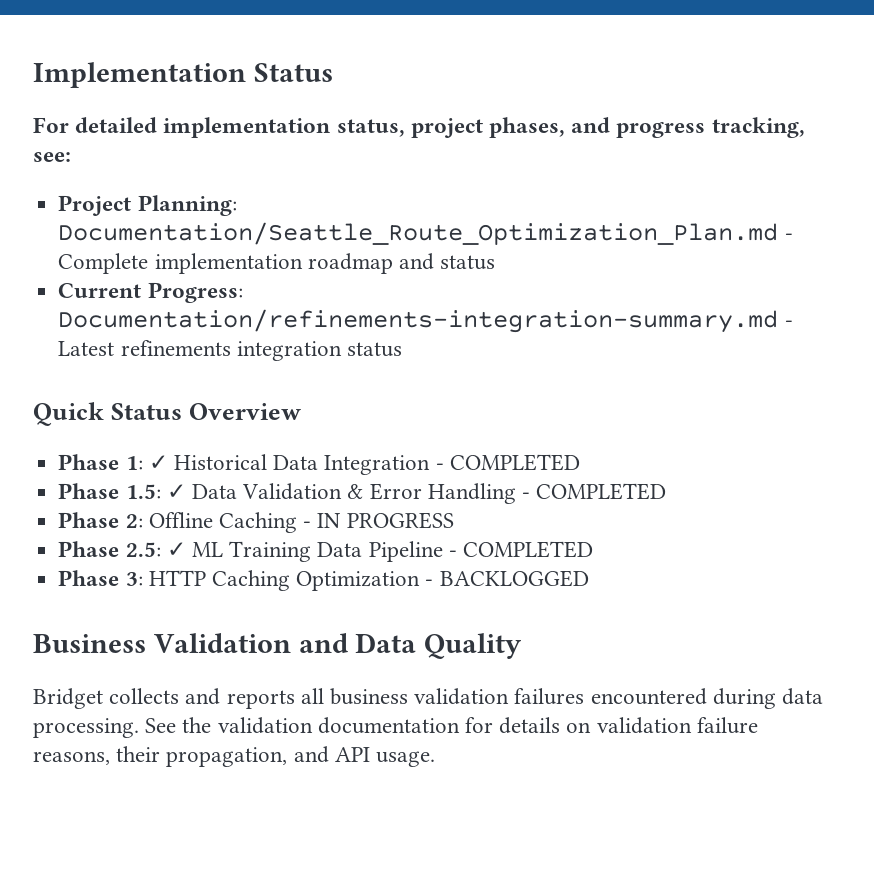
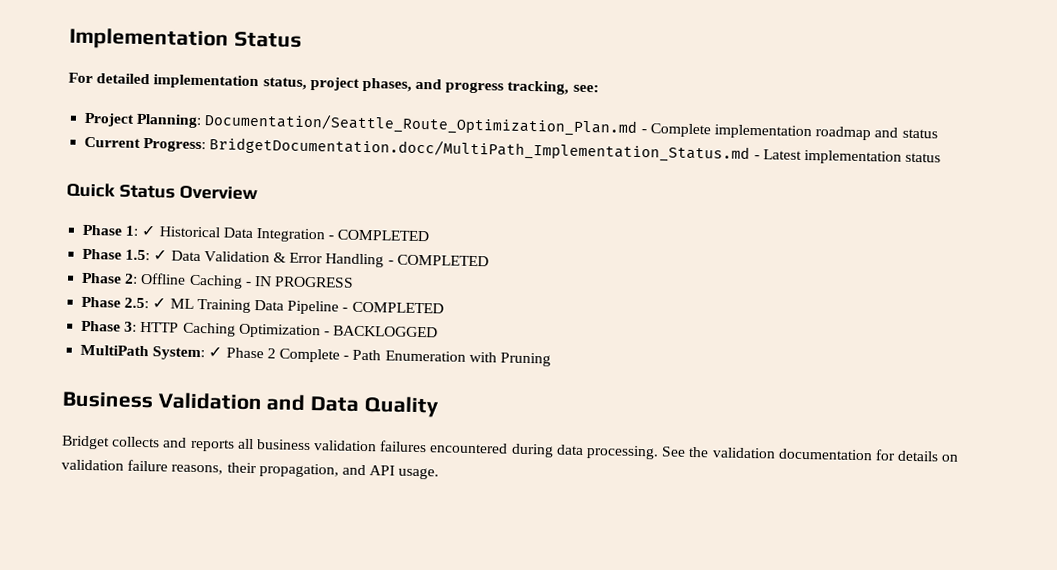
- Current Progress: Documentation/refinements-integration-summary.md - Latest refinements integration status
+ Current Progress: BridgetDocumentation.docc/MultiPath_Implementation_Status.md - Latest implementation status
+ MultiPath System: ✓ Phase 2 Complete - Path Enumeration with Pruning

